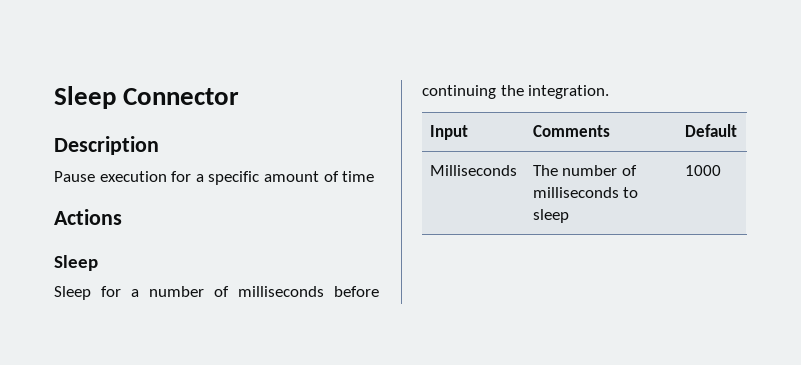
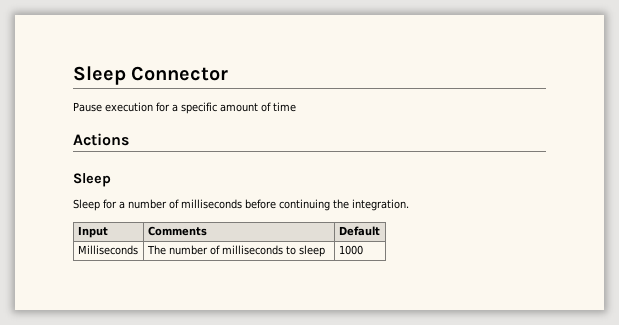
- Description

